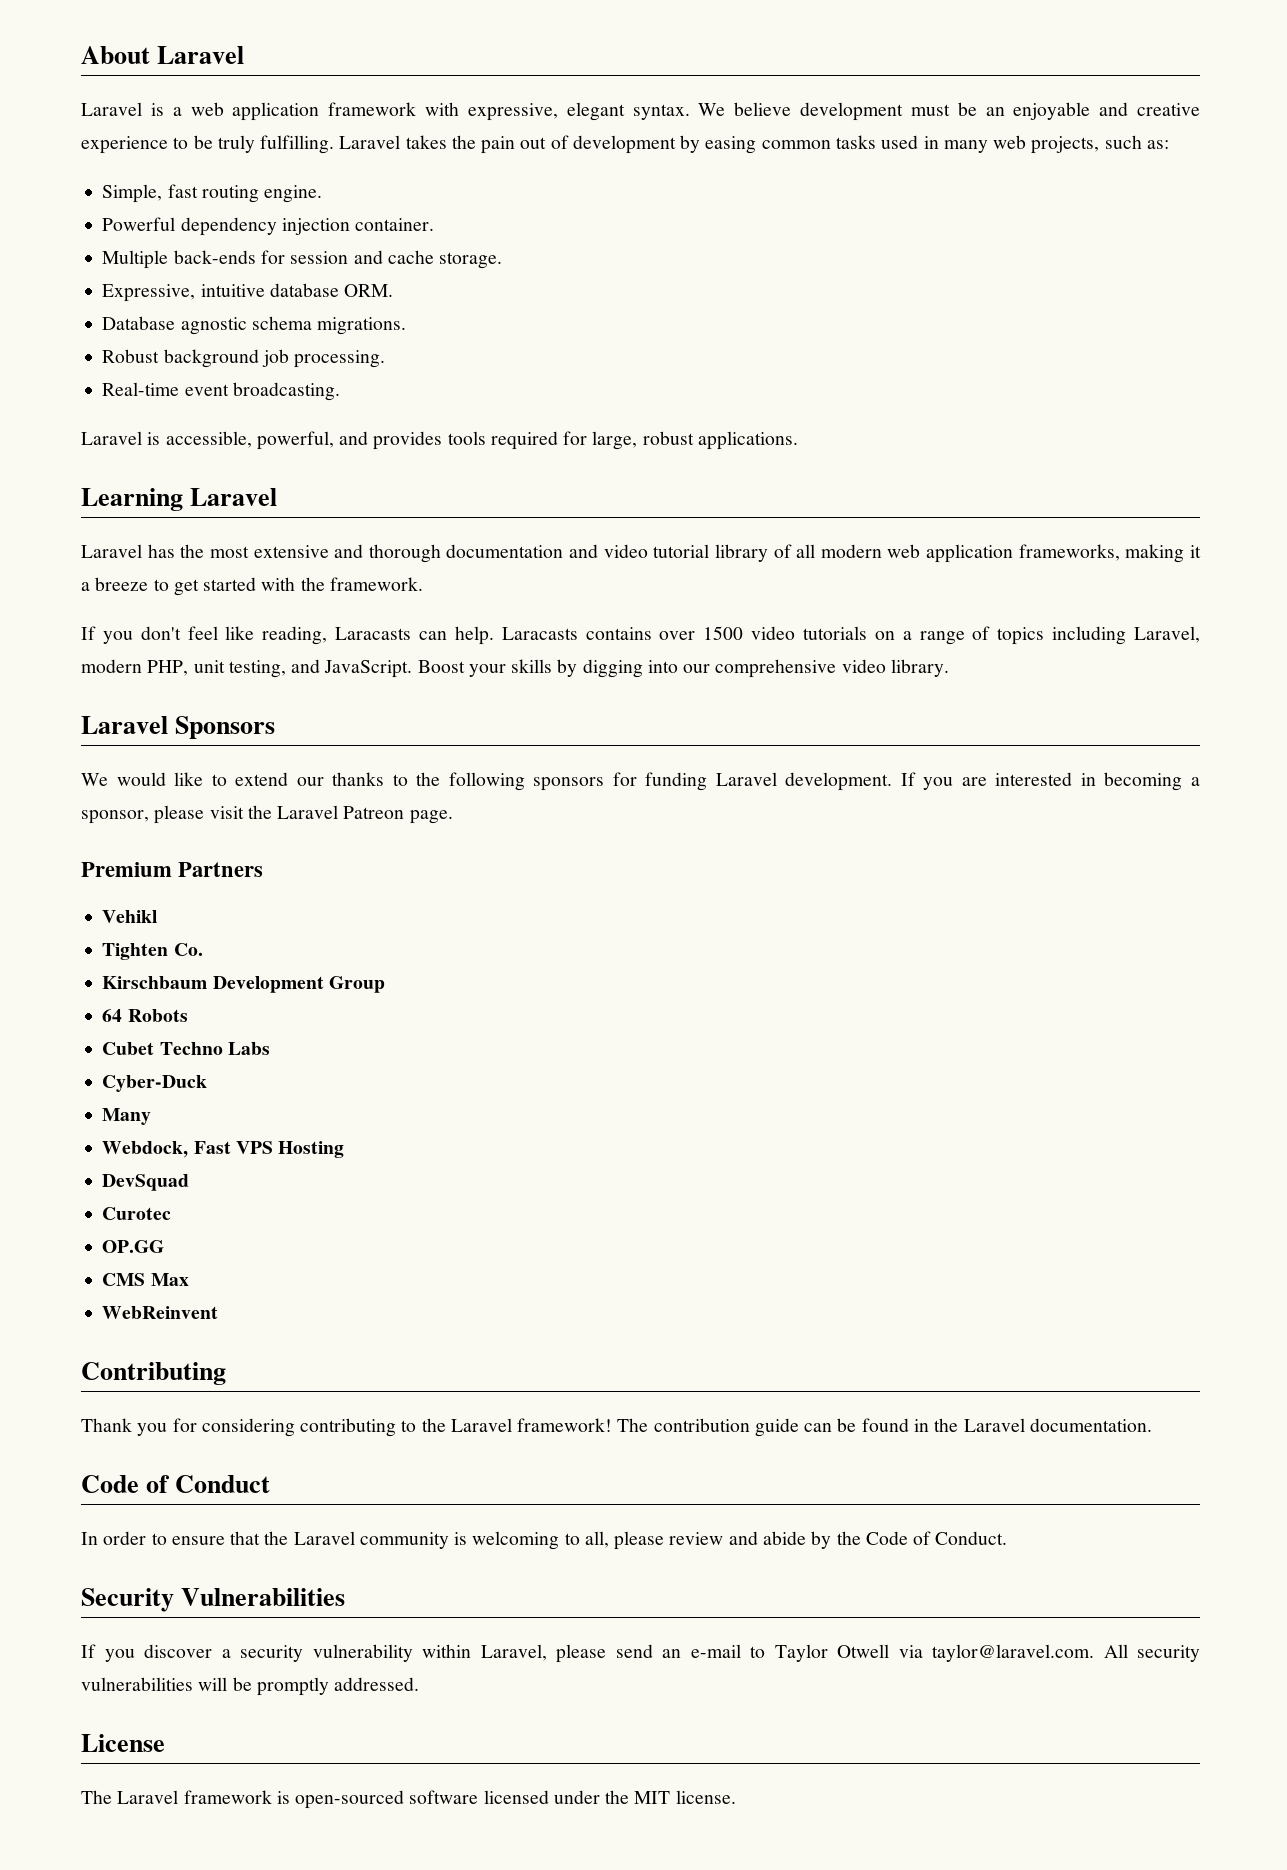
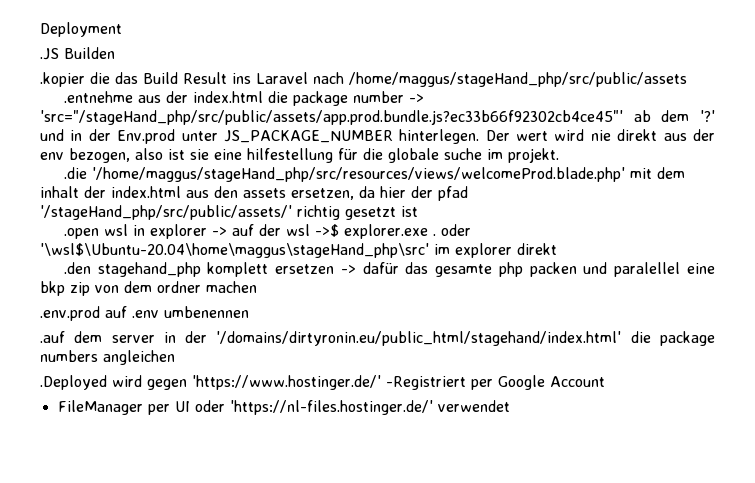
- About Laravel
- Laravel is a web application framework with expressive, elegant syntax. We believe development must be an enjoyable and creative experience to be truly fulfilling. Laravel takes the pain out of development by easing common tasks used in many web projects, such as:
- Simple, fast routing engine.
- Powerful dependency injection container.
- Multiple back-ends for session and cache storage.
- Expressive, intuitive database ORM.
- Database agnostic schema migrations.
- Robust background job processing.
- Real-time event broadcasting.
- Laravel is accessible, powerful, and provides tools required for large, robust applications.
- Learning Laravel
- Laravel has the most extensive and thorough documentation and video tutorial library of all modern web application frameworks, making it a breeze to get started with the framework.
- If you don't feel like reading, Laracasts can help. Laracasts contains over 1500 video tutorials on a range of topics including Laravel, modern PHP, unit testing, and JavaScript. Boost your skills by digging into our comprehensive video library.
- Laravel Sponsors
- We would like to extend our thanks to the following sponsors for funding Laravel development. If you are interested in becoming a sponsor, please visit the Laravel Patreon page.
- Premium Partners
- Vehikl
- Tighten Co.
- Kirschbaum Development Group
- 64 Robots
- Cubet Techno Labs
- Cyber-Duck
- Many
- Webdock, Fast VPS Hosting
- DevSquad
- Curotec
- OP.GG
- CMS Max
- WebReinvent
- Contributing
- Thank you for considering contributing to the Laravel framework! The contribution guide can be found in the Laravel documentation.
- Code of Conduct
- In order to ensure that the Laravel community is welcoming to all, please review and abide by the Code of Conduct.
- Security Vulnerabilities
- If you discover a security vulnerability within Laravel, please send an e-mail to Taylor Otwell via taylor@laravel.com. All security vulnerabilities will be promptly addressed.
- License
- The Laravel framework is open-sourced software licensed under the MIT license.
+ Deployment
+ .JS Builden
+ .kopier die das Build Result ins Laravel nach /home/maggus/stageHand_php/src/public/assets
+ .entnehme aus der index.html die package number -> 'src="/stageHand_php/src/public/assets/app.prod.bundle.js?ec33b66f92302cb4ce45"' ab dem '?' und in der Env.prod unter JS_PACKAGE_NUMBER hinterlegen. Der wert wird nie direkt aus der env bezogen, also ist sie eine hilfestellung für die globale suche im projekt.
+ .die '/home/maggus/stageHand_php/src/resources/views/welcomeProd.blade.php' mit dem inhalt der index.html aus den assets ersetzen, da hier der pfad '/stageHand_php/src/public/assets/' richtig gesetzt ist
+ .open wsl in explorer -> auf der wsl ->$ explorer.exe . oder '\wsl$\Ubuntu-20.04\home\maggus\stageHand_php\src' im explorer direkt
+ .den stagehand_php komplett ersetzen -> dafür das gesamte php packen und paralellel eine bkp zip von dem ordner machen
+ .env.prod auf .env umbenennen
+ .auf dem server in der '/domains/dirtyronin.eu/public_html/stagehand/index.html' die package numbers angleichen
+ .Deployed wird gegen 'https://www.hostinger.de/' -Registriert per Google Account
+ FileManager per UI oder 'https://nl-files.hostinger.de/' verwendet

